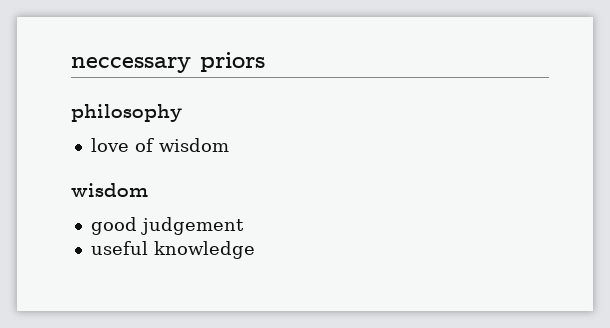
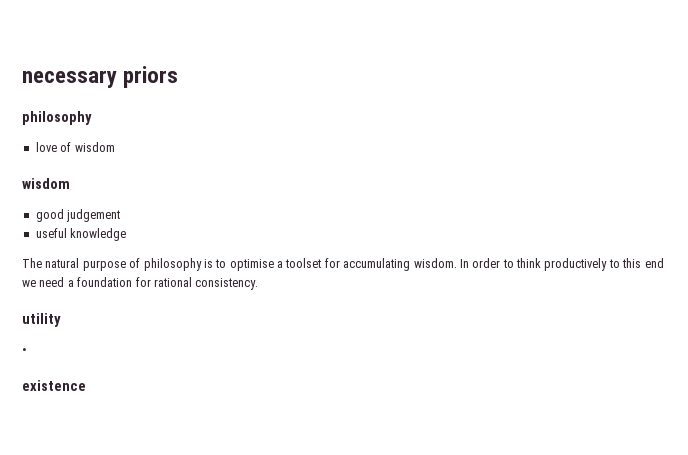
- neccessary priors
+ necessary priors
+ The natural purpose of philosophy is to optimise a toolset for accumulating wisdom. In order to think productively to this end we need a foundation for rational consistency.
+ utility
+ •
+ existence

